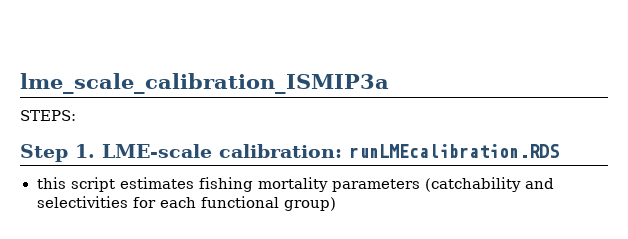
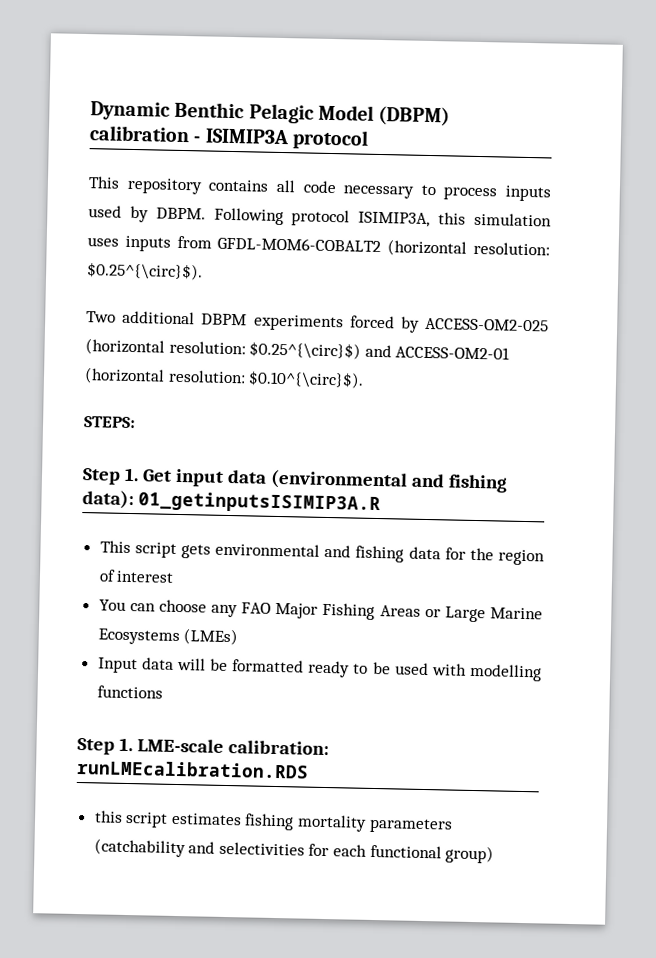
- lme_scale_calibration_ISMIP3a
+ Dynamic Benthic Pelagic Model (DBPM) calibration - ISIMIP3A protocol
+ This repository contains all code necessary to process inputs used by DBPM. Following protocol ISIMIP3A, this simulation uses inputs from GFDL-MOM6-COBALT2 (horizontal resolution: $0.25^{\circ}$).
+ Two additional DBPM experiments forced by ACCESS-OM2-025 (horizontal resolution: $0.25^{\circ}$) and ACCESS-OM2-01 (horizontal resolution: $0.10^{\circ}$).
  STEPS:
+ Step 1. Get input data (environmental and fishing data): 01_getinputsISIMIP3A.R
+ This script gets environmental and fishing data for the region of interest
+ You can choose any FAO Major Fishing Areas or Large Marine Ecosystems (LMEs)
+ Input data will be formatted ready to be used with modelling functions

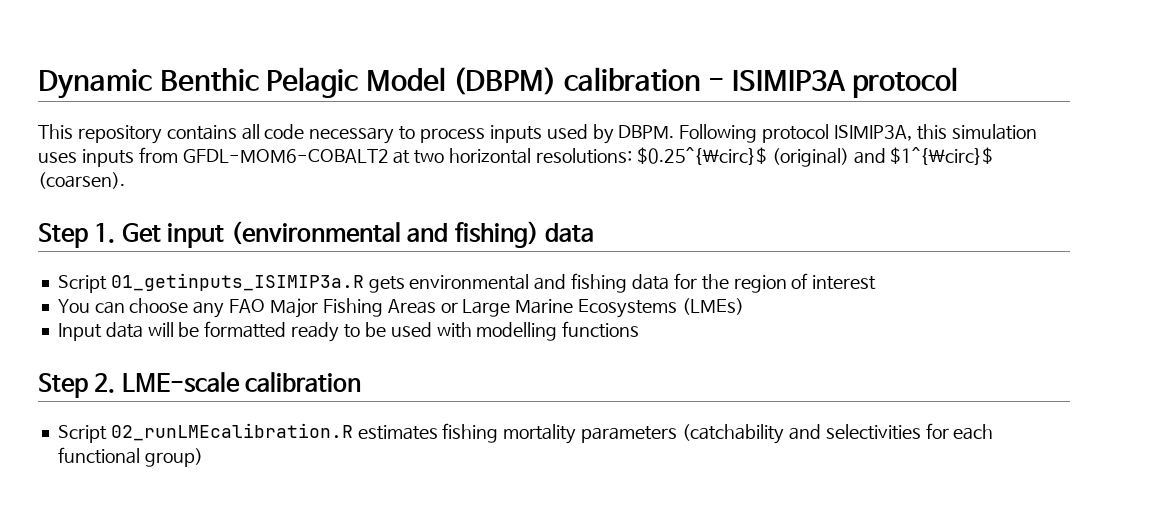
- Following protocol ISIMIP3A, this simulation uses inputs from GFDL-MOM6-COBALT2 (horizontal resolution: $0.25^{\circ}$).
- Two additional DBPM experiments forced by ACCESS-OM2-025 (horizontal resolution: $0.25^{\circ}$) and ACCESS-OM2-01 (horizontal resolution: $0.10^{\circ}$).
- STEPS:
+ Following protocol ISIMIP3A, this simulation uses inputs from GFDL-MOM6-COBALT2 at two horizontal resolutions: $0.25^{\circ}$ (original) and $1^{\circ}$ (coarsen).
- Step 1. Get input data (environmental and fishing data): 01_getinputsISIMIP3A.R
- This script gets environmental and fishing data for the region of interest
+ Step 1. Get input (environmental and fishing) data
+ Script 01_getinputs_ISIMIP3a.R gets environmental and fishing data for the region of interest
- Step 1. LME-scale calibration: runLMEcalibration.RDS
- this script estimates fishing mortality parameters (catchability and selectivities for each functional group)
+ Step 2. LME-scale calibration
+ Script 02_runLMEcalibration.R estimates fishing mortality parameters (catchability and selectivities for each functional group)

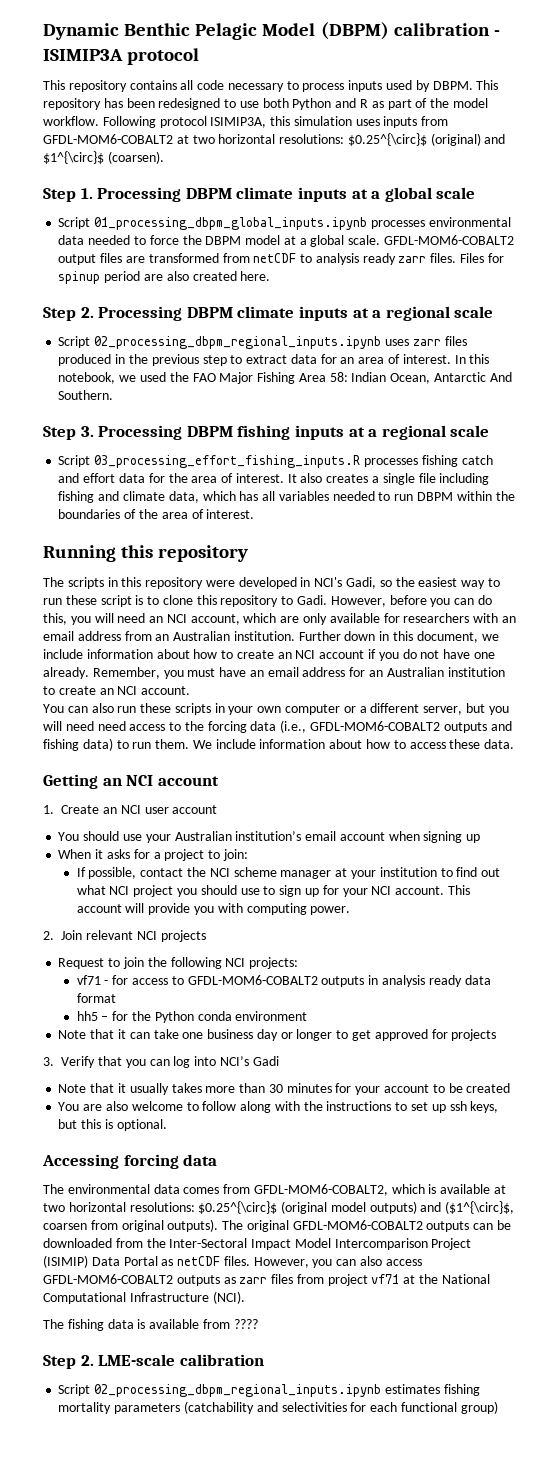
+ This repository has been redesigned to use both Python and R as part of the model workflow.
- Step 1. Get input (environmental and fishing) data
- Script 01_getinputs_ISIMIP3a.R gets environmental and fishing data for the region of interest
- You can choose any FAO Major Fishing Areas or Large Marine Ecosystems (LMEs)
- Input data will be formatted ready to be used with modelling functions
+ Step 1. Processing DBPM climate inputs at a global scale
+ Script 01_processing_dbpm_global_inputs.ipynb processes environmental data needed to force the DBPM model at a global scale. GFDL-MOM6-COBALT2 output files are transformed from netCDF to analysis ready zarr files. Files for spinup period are also created here.
+ Step 2. Processing DBPM climate inputs at a regional scale
+ Script 02_processing_dbpm_regional_inputs.ipynb uses zarr files produced in the previous step to extract data for an area of interest. In this notebook, we used the FAO Major Fishing Area 58: Indian Ocean, Antarctic And Southern.
+ Step 3. Processing DBPM fishing inputs at a regional scale
+ Script 03_processing_effort_fishing_inputs.R processes fishing catch and effort data for the area of interest. It also creates a single file including fishing and climate data, which has all variables needed to run DBPM within the boundaries of the area of interest.
+ Running this repository
+ The scripts in this repository were developed in NCI's Gadi, so the easiest way to run these script is to clone this repository to Gadi. However, before you can do this, you will need an NCI account, which are only available for researchers with an email address from an Australian institution. Further down in this document, we include information about how to create an NCI account if you do not have one already. Remember, you must have an email address for an Australian institution to create an NCI account.
+ You can also run these scripts in your own computer or a different server, but you will need need access to the forcing data (i.e., GFDL-MOM6-COBALT2 outputs and fishing data) to run them. We include information about how to access these data.
+ Getting an NCI account
+ 1. Create an NCI user account
+ You should use your Australian institution’s email account when signing up
+ When it asks for a project to join:
+ If possible, contact the NCI scheme manager at your institution to find out what NCI project you should use to sign up for your NCI account. This account will provide you with computing power.
+ 2. Join relevant NCI projects
+ Request to join the following NCI projects:
+ vf71 - for access to GFDL-MOM6-COBALT2 outputs in analysis ready data format
+ hh5 – for the Python conda environment
+ Note that it can take one business day or longer to get approved for projects
+ 3. Verify that you can log into NCI’s Gadi
+ Note that it usually takes more than 30 minutes for your account to be created
+ You are also welcome to follow along with the instructions to set up ssh keys, but this is optional.
+ Accessing forcing data
+ The environmental data comes from GFDL-MOM6-COBALT2, which is available at two horizontal resolutions: $0.25^{\circ}$ (original model outputs) and ($1^{\circ}$, coarsen from original outputs). The original GFDL-MOM6-COBALT2 outputs can be downloaded from the Inter-Sectoral Impact Model Intercomparison Project (ISIMIP) Data Portal as netCDF files. However, you can also access GFDL-MOM6-COBALT2 outputs as zarr files from project vf71 at the National Computational Infrastructure (NCI).
+ The fishing data is available from ????
- Script 02_runLMEcalibration.R estimates fishing mortality parameters (catchability and selectivities for each functional group)
+ Script 02_processing_dbpm_regional_inputs.ipynb estimates fishing mortality parameters (catchability and selectivities for each functional group)

